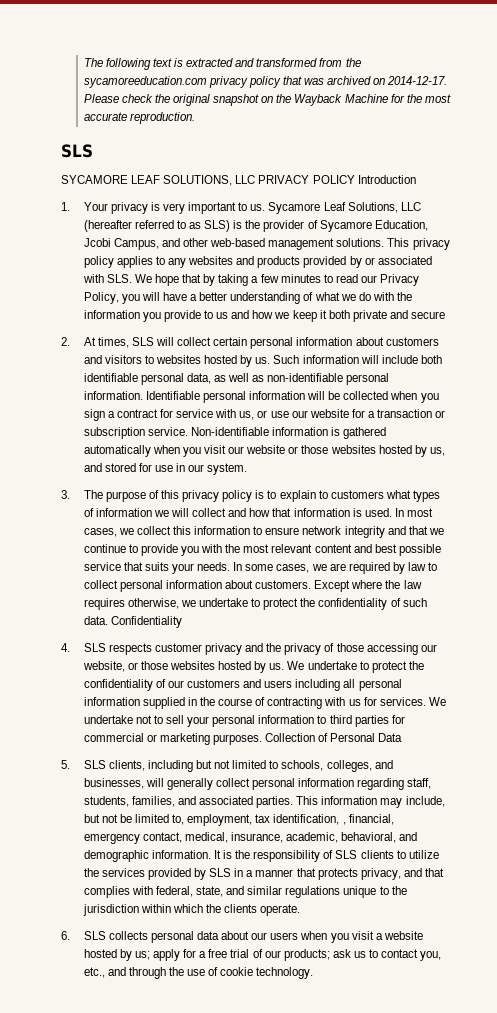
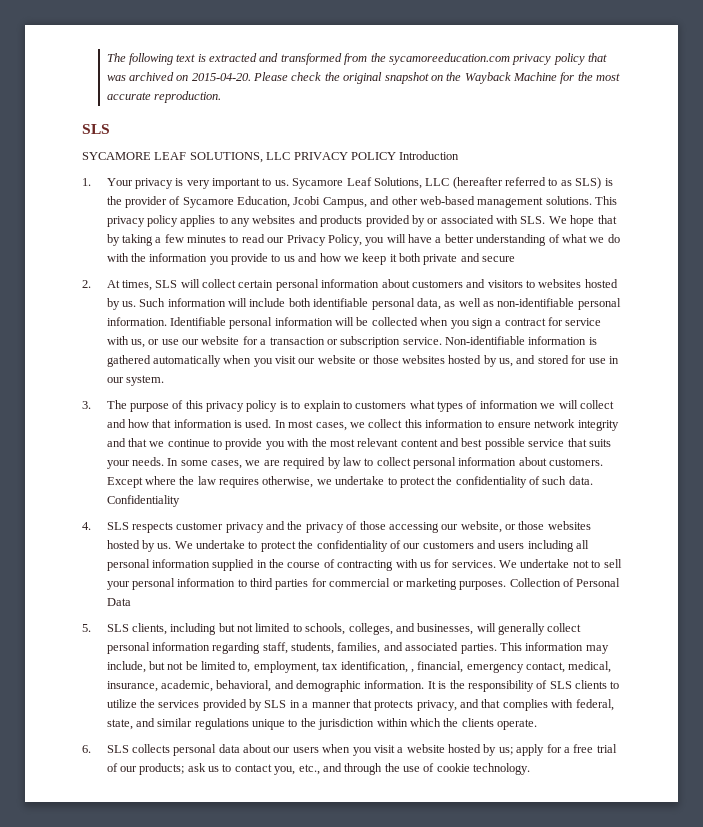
- The following text is extracted and transformed from the sycamoreeducation.com privacy policy that was archived on 2014-12-17.
+ The following text is extracted and transformed from the sycamoreeducation.com privacy policy that was archived on 2015-04-20.

